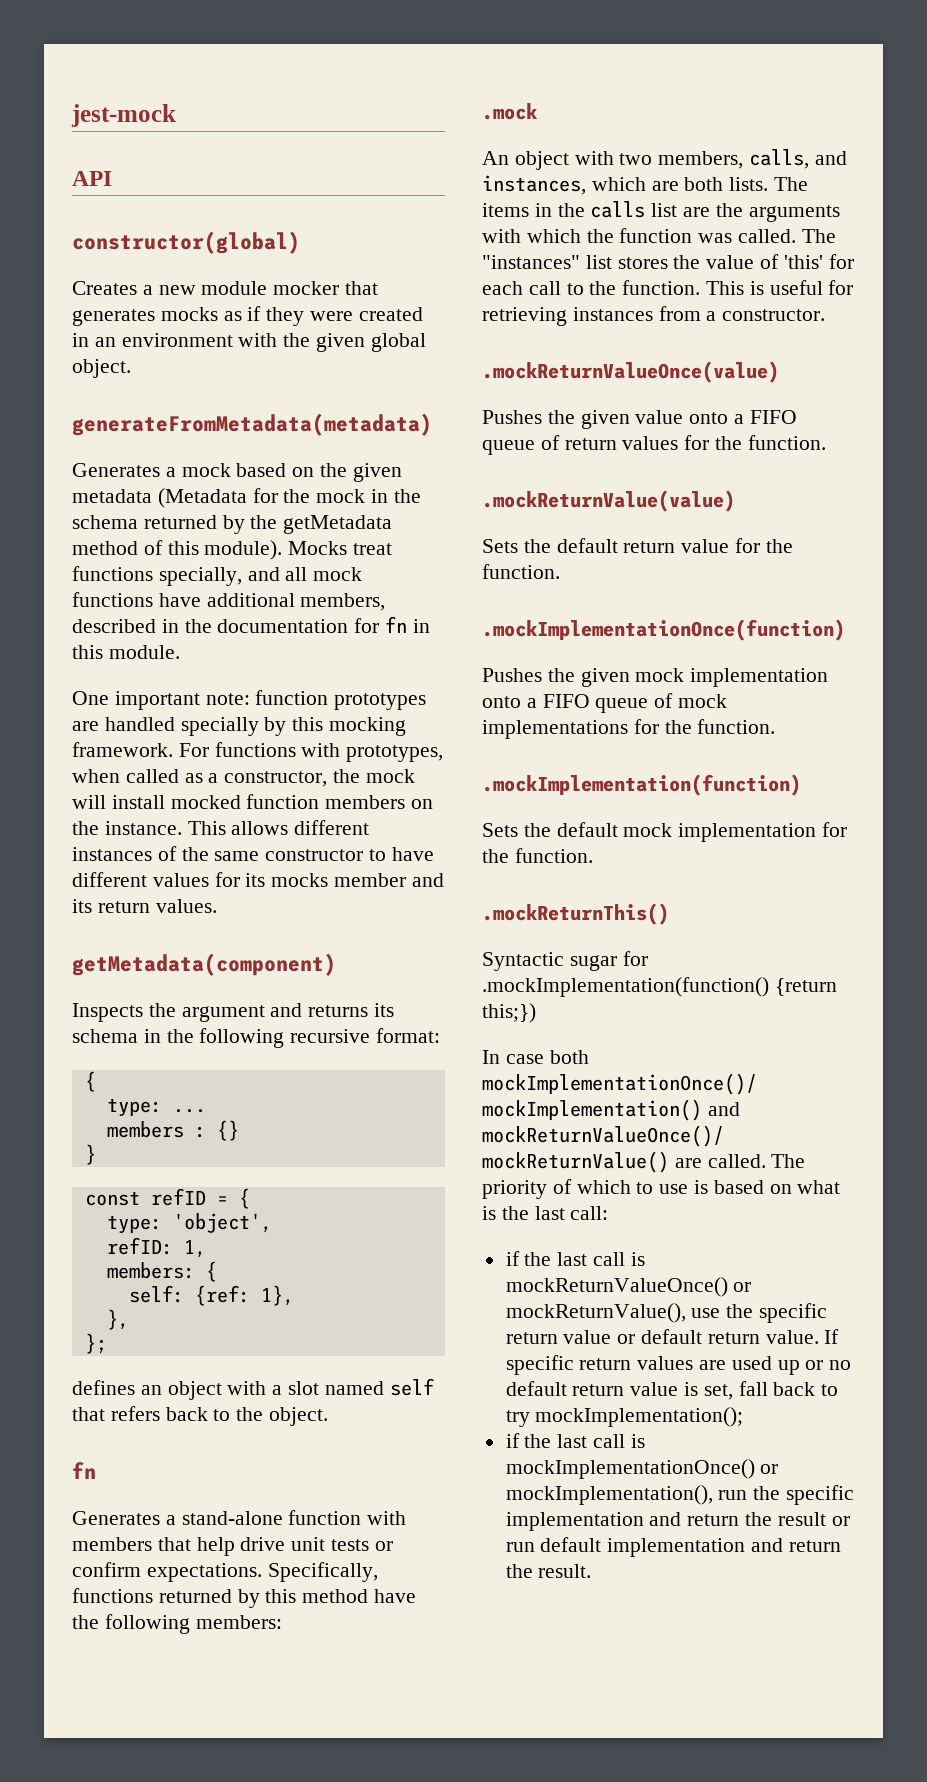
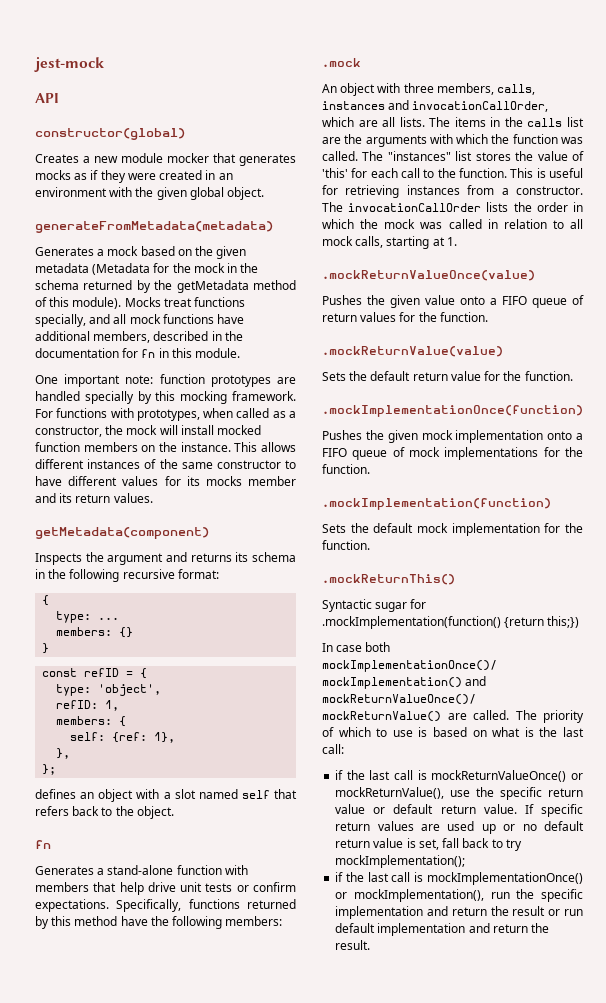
- members : {}
+ members: {}
- An object with two members, calls, and instances, which are both lists.
+ An object with three members, calls, instances and invocationCallOrder, which are all lists.
+ The invocationCallOrder lists the order in which the mock was called in relation to all mock calls, starting at 1.

